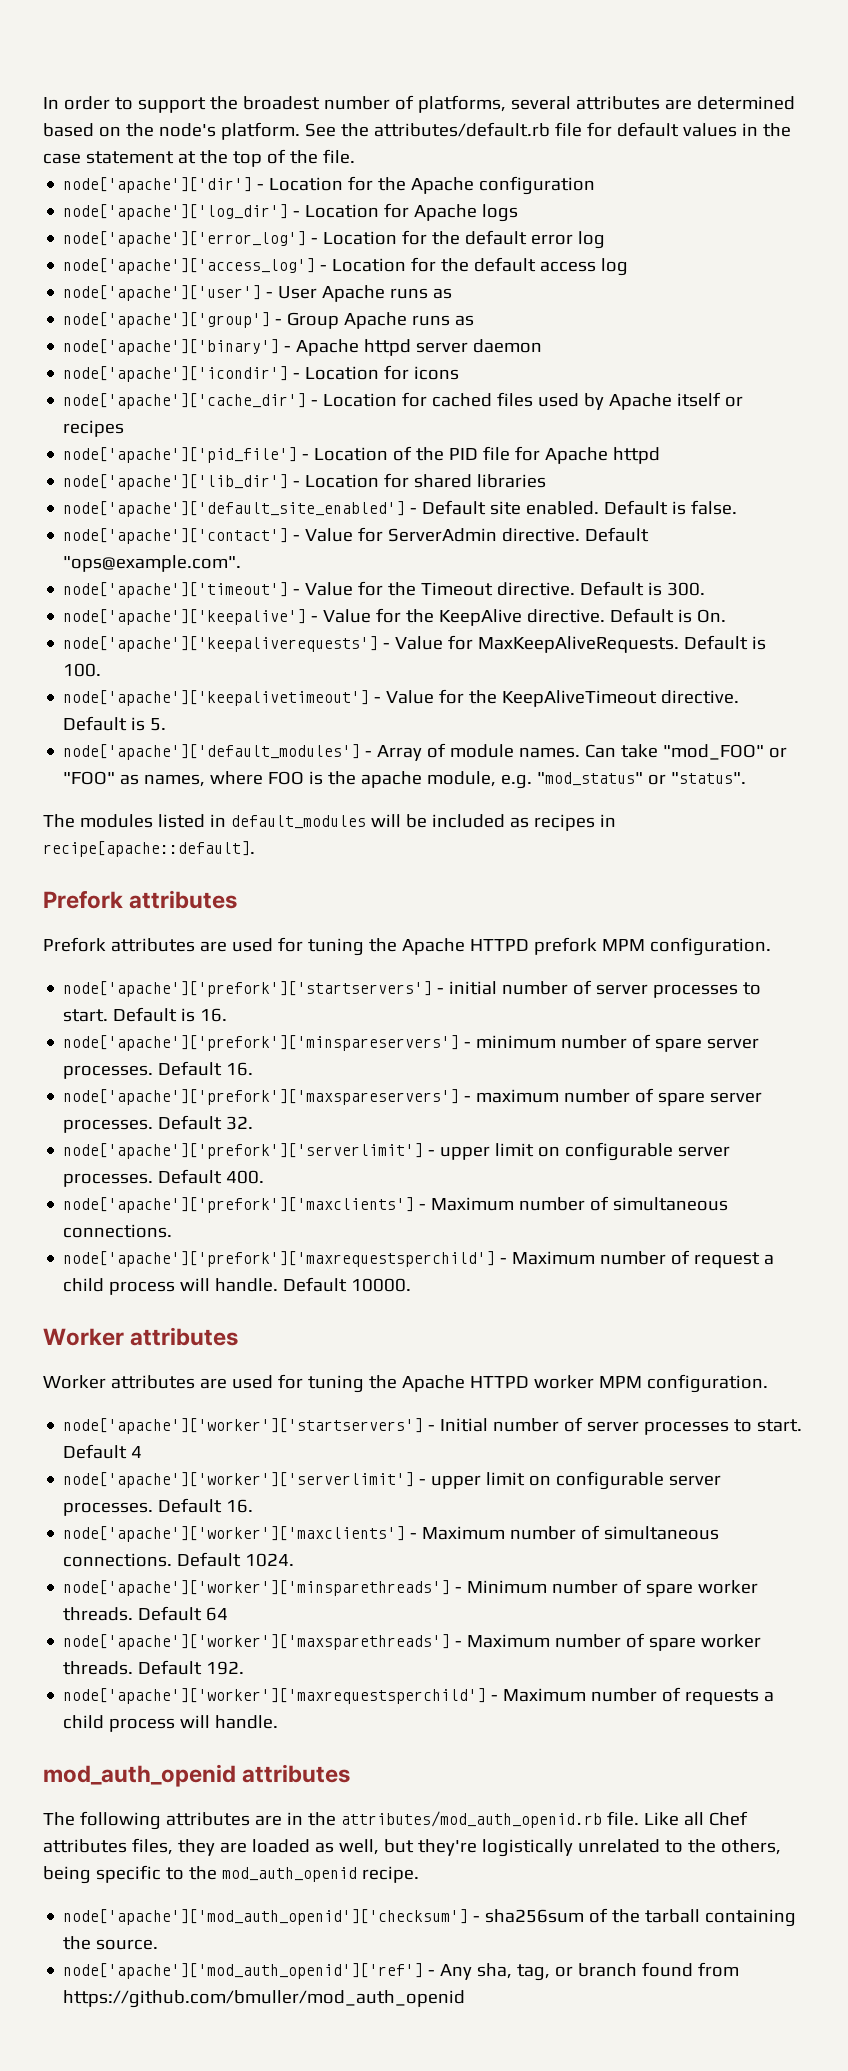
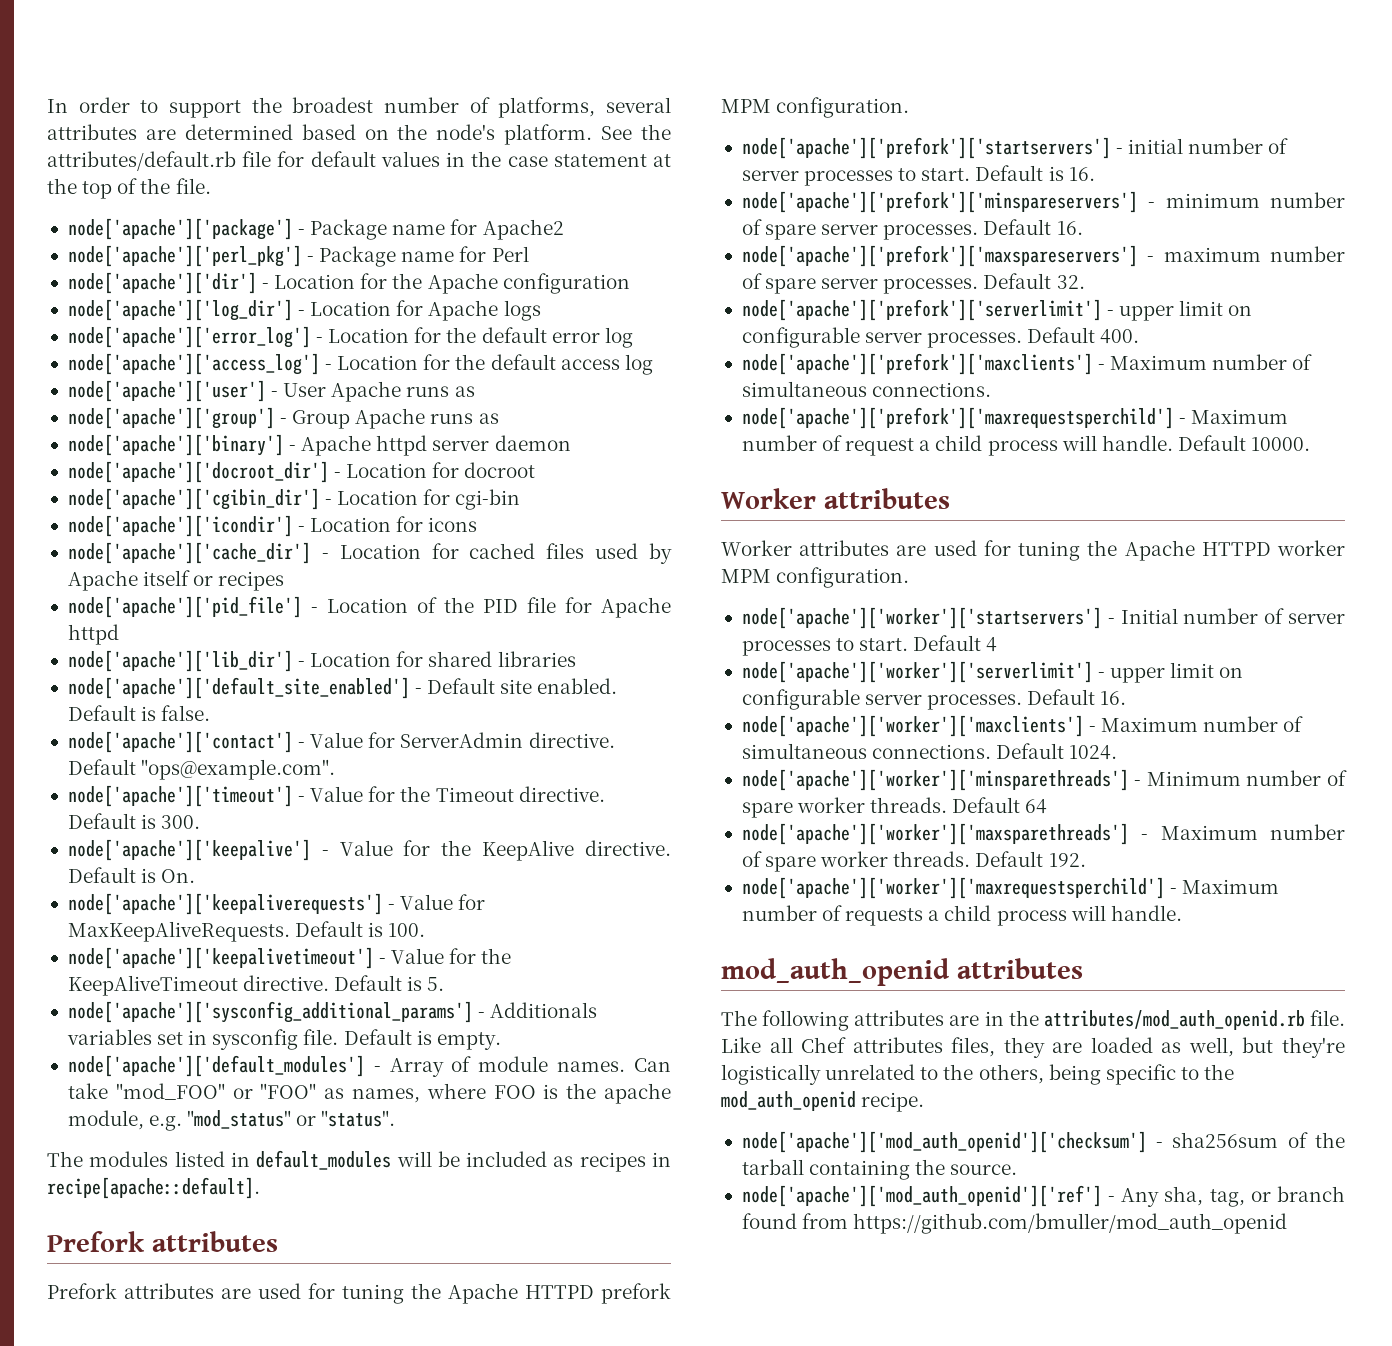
+ node['apache']['package'] - Package name for Apache2
+ node['apache']['perl_pkg'] - Package name for Perl
+ node['apache']['docroot_dir'] - Location for docroot
+ node['apache']['cgibin_dir'] - Location for cgi-bin
+ node['apache']['sysconfig_additional_params'] - Additionals variables set in sysconfig file. Default is empty.

